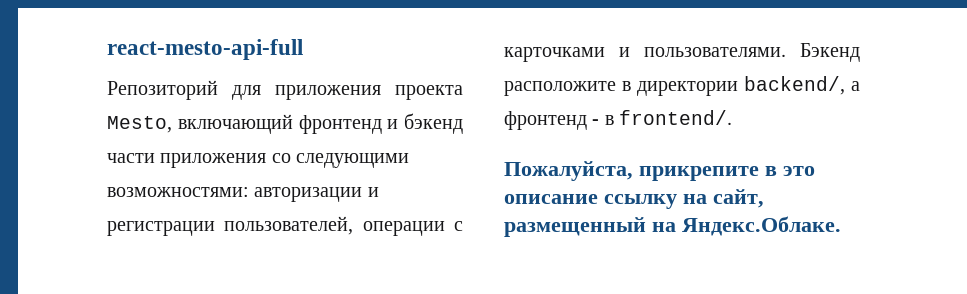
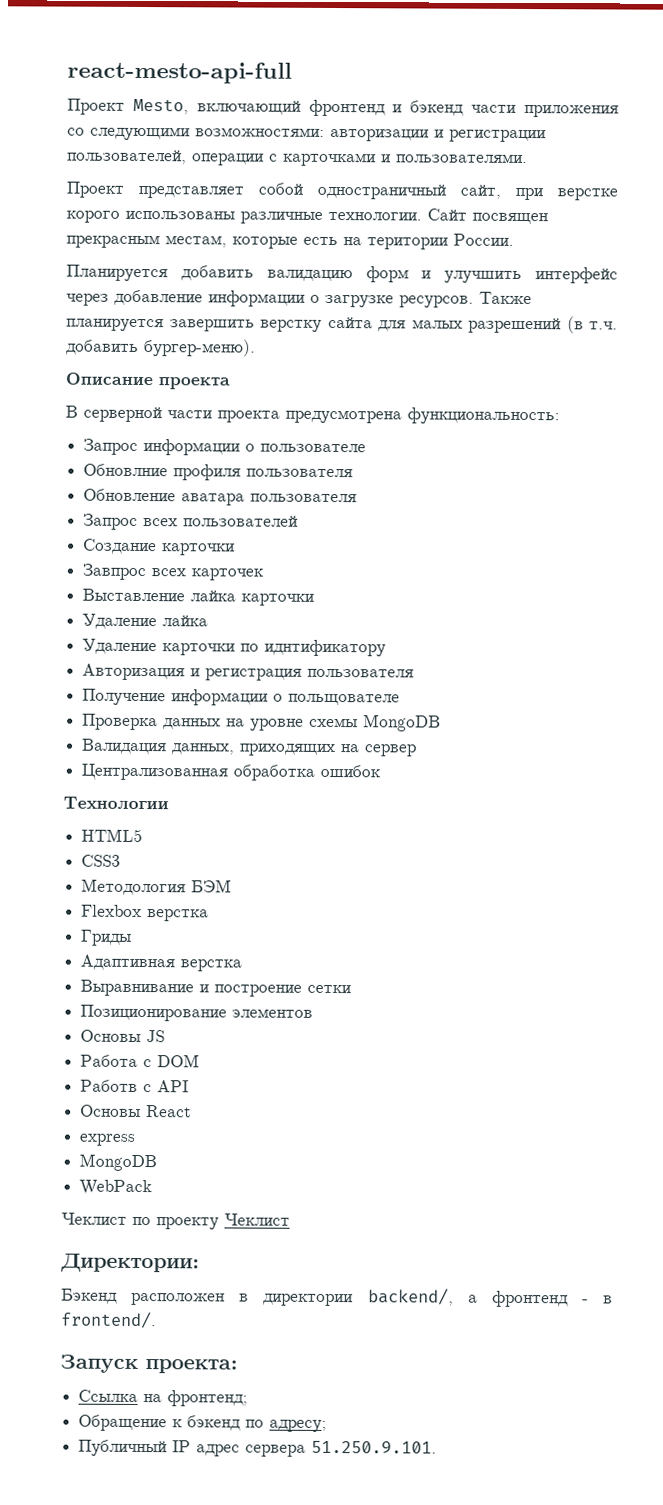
- Репозиторий для приложения проекта Mesto, включающий фронтенд и бэкенд части приложения со следующими возможностями: авторизации и регистрации пользователей, операции с карточками и пользователями. Бэкенд расположите в директории backend/, а фронтенд - в frontend/.
+ Проект Mesto, включающий фронтенд и бэкенд части приложения со следующими возможностями: авторизации и регистрации пользователей, операции с карточками и пользователями.
+ Проект представляет собой одностраничный сайт, при верстке корого использованы различные технологии. Сайт посвящен прекрасным местам, которые есть на територии России.
+ Планируется добавить валидацию форм и улучшить интерфейс через добавление информации о загрузке ресурсов. Также планируется завершить верстку сайта для малых разрешений (в т.ч. добавить бургер-меню).
+ Описание проекта
+ В серверной части проекта предусмотрена функциональность:
+ Запрос информации о пользователе
+ Обновлние профиля пользователя
+ Обновление аватара пользователя
+ Запрос всех пользователей
+ Создание карточки
+ Завпрос всех карточек
+ Выставление лайка карточки
+ Удаление лайка
+ Удаление карточки по иднтификатору
+ Авторизация и регистрация пользователя
+ Получение информации о польщователе
+ Проверка данных на уровне схемы MongoDB
+ Валидация данных, приходящих на сервер
+ Централизованная обработка ошибок
+ Технологии
+ HTML5
+ CSS3
+ Методология БЭМ
+ Flexbox верстка
+ Гриды
+ Адаптивная верстка
+ Выравнивание и построение сетки
+ Позиционирование элементов
+ Основы JS
+ Работа с DOM
+ Работв с API
+ Основы React
+ express
+ MongoDB
+ WebPack
+ Чеклист по проекту Чеклист
+ Директории:
+ Бэкенд расположен в директории backend/, а фронтенд - в frontend/.
- Пожалуйста, прикрепите в это описание ссылку на сайт, размещенный на Яндекс.Облаке.
+ Запуск проекта:
+ Ссылка на фронтенд;
+ Обращение к бэкенд по адресу;
+ Публичный IP адрес сервера 51.250.9.101.

